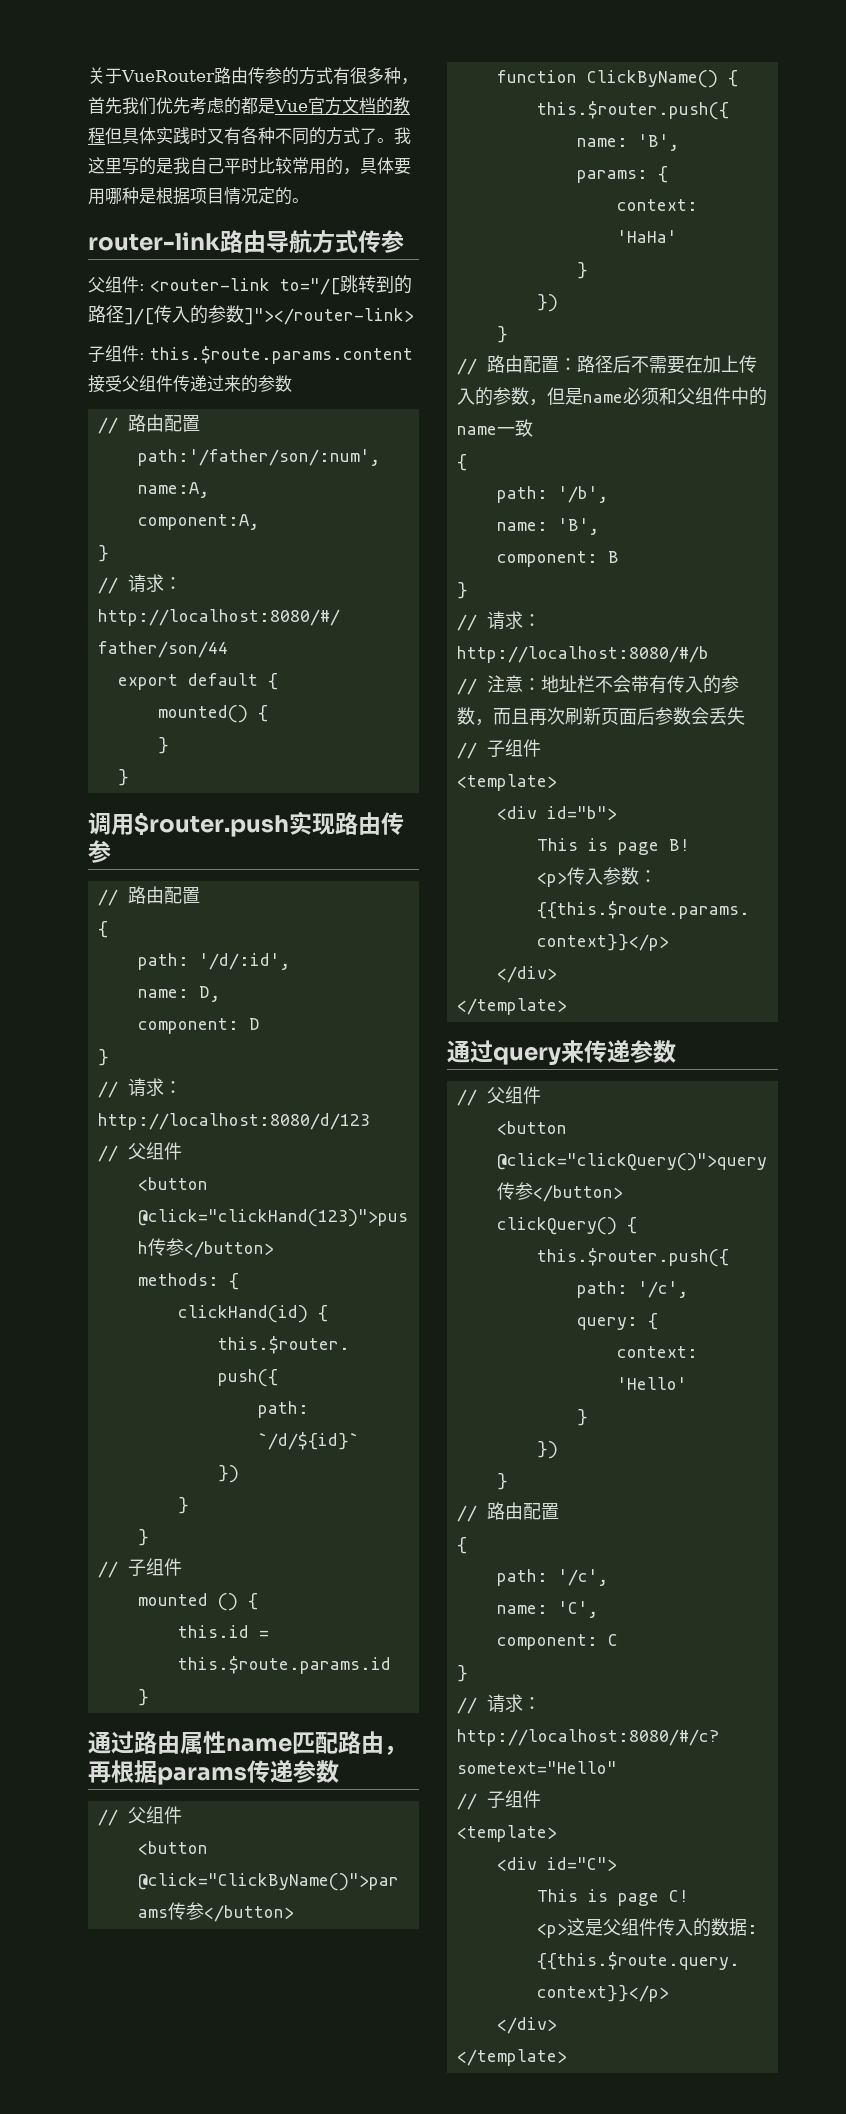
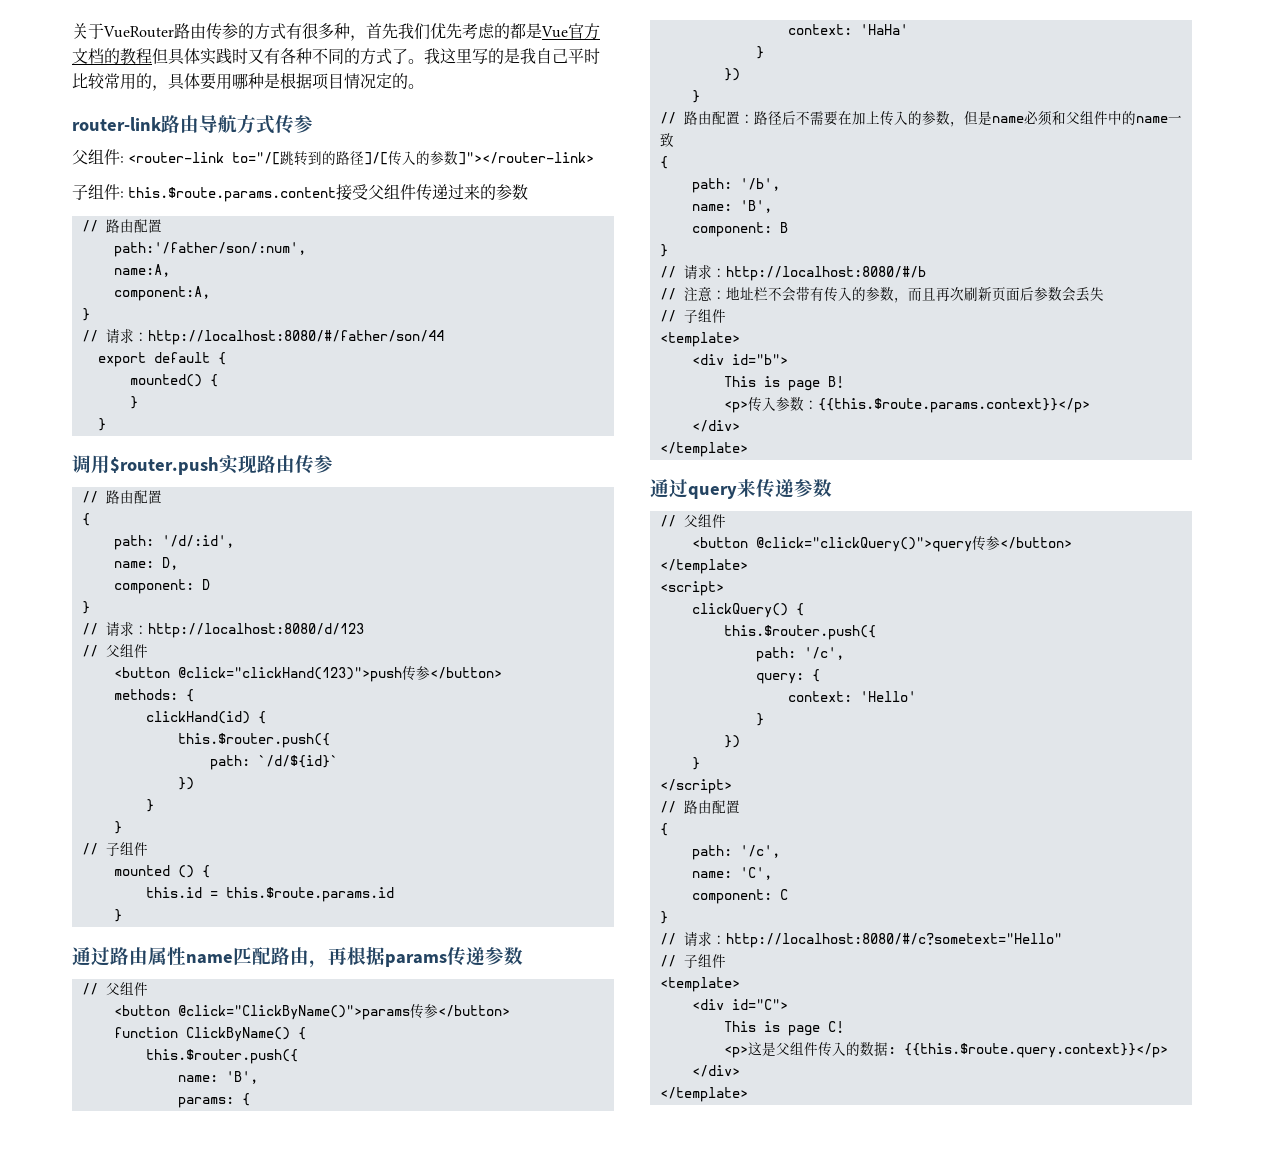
  <button @click="clickQuery()">query传参</button>
+ </template>
+ <script>
+ </script>

